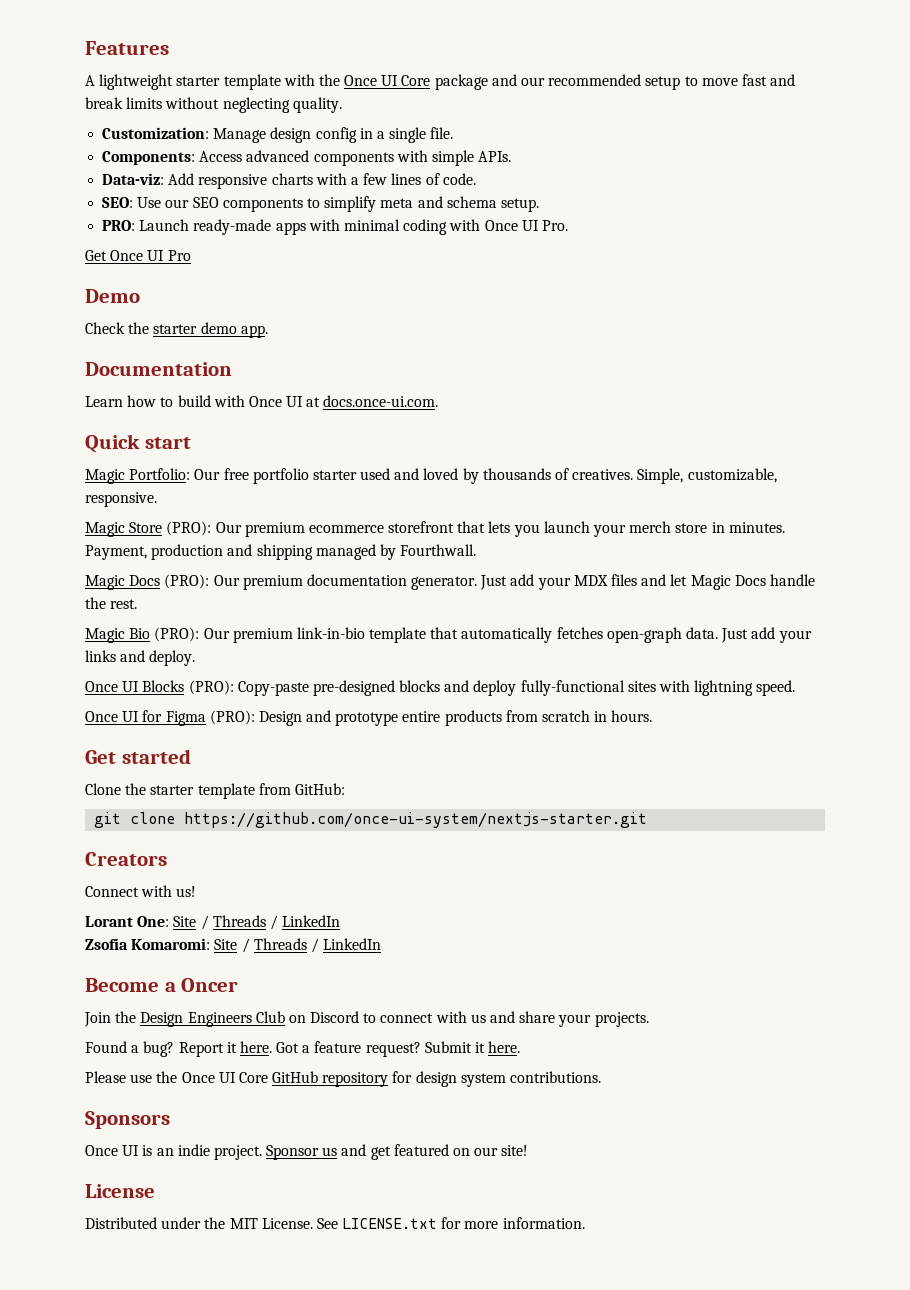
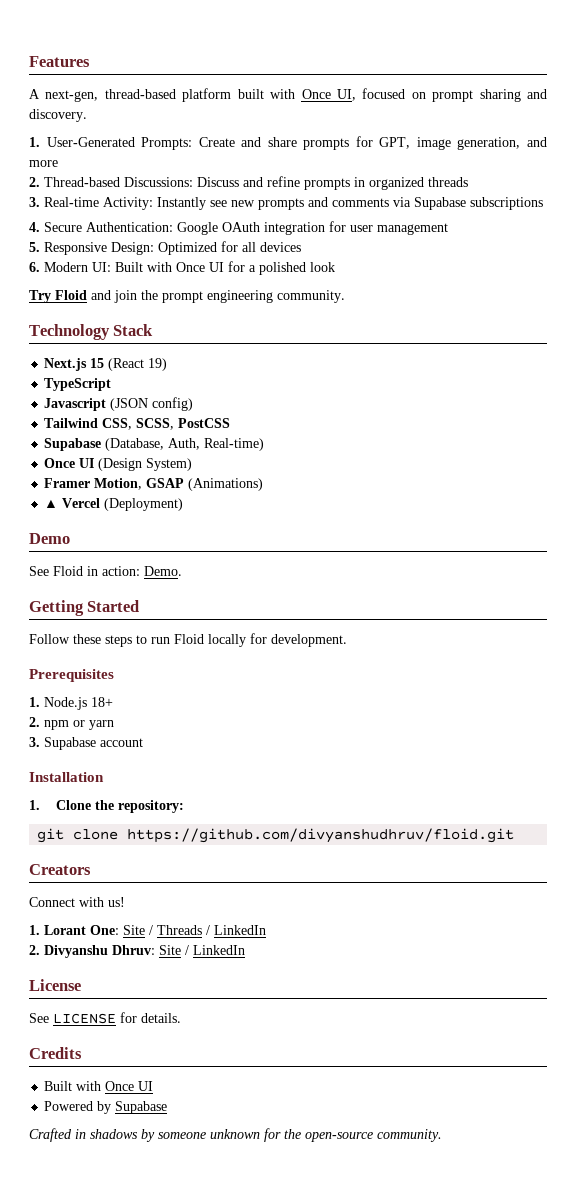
- A lightweight starter template with the Once UI Core package and our recommended setup to move fast and break limits without neglecting quality.
- Customization: Manage design config in a single file.
- Components: Access advanced components with simple APIs.
- Data-viz: Add responsive charts with a few lines of code.
- SEO: Use our SEO components to simplify meta and schema setup.
- PRO: Launch ready-made apps with minimal coding with Once UI Pro.
- Get Once UI Pro
+ A next-gen, thread-based platform built with Once UI, focused on prompt sharing and discovery.
+ 1. User-Generated Prompts: Create and share prompts for GPT, image generation, and more
+ 2. Thread-based Discussions: Discuss and refine prompts in organized threads
+ 3. Real-time Activity: Instantly see new prompts and comments via Supabase subscriptions
+ 4. Secure Authentication: Google OAuth integration for user management
+ 5. Responsive Design: Optimized for all devices
+ 6. Modern UI: Built with Once UI for a polished look
+ Try Floid and join the prompt engineering community.
+ Technology Stack
+ Next.js 15 (React 19)
+ TypeScript
+ Javascript (JSON config)
+ Tailwind CSS, SCSS, PostCSS
+ Supabase (Database, Auth, Real-time)
+ Once UI (Design System)
+ Framer Motion, GSAP (Animations)
+ ▲ Vercel (Deployment)
  Demo
- Check the starter demo app.
- Documentation
- Learn how to build with Once UI at docs.once-ui.com.
- Quick start
- Magic Portfolio: Our free portfolio starter used and loved by thousands of creatives. Simple, customizable, responsive.
- Magic Store (PRO): Our premium ecommerce storefront that lets you launch your merch store in minutes. Payment, production and shipping managed by Fourthwall.
- Magic Docs (PRO): Our premium documentation generator. Just add your MDX files and let Magic Docs handle the rest.
- Magic Bio (PRO): Our premium link-in-bio template that automatically fetches open-graph data. Just add your links and deploy.
- Once UI Blocks (PRO): Copy-paste pre-designed blocks and deploy fully-functional sites with lightning speed.
- Once UI for Figma (PRO): Design and prototype entire products from scratch in hours.
- Get started
- Clone the starter template from GitHub:
+ See Floid in action: Demo.
+ Getting Started
+ Follow these steps to run Floid locally for development.
+ Prerequisites
+ 1. Node.js 18+
+ 2. npm or yarn
+ 3. Supabase account
+ Installation
+ 1. Clone the repository:
- git clone https://github.com/once-ui-system/nextjs-starter.git
+ git clone https://github.com/divyanshudhruv/floid.git
- Lorant One: Site / Threads / LinkedIn
+ 1. Lorant One: Site / Threads / LinkedIn
- Zsofia Komaromi: Site / Threads / LinkedIn
- Become a Oncer
- Join the Design Engineers Club on Discord to connect with us and share your projects.
- Found a bug? Report it here. Got a feature request? Submit it here.
- Please use the Once UI Core GitHub repository for design system contributions.
- Sponsors
- Once UI is an indie project. Sponsor us and get featured on our site!
+ 2. Divyanshu Dhruv: Site / LinkedIn
  License
- Distributed under the MIT License. See LICENSE.txt for more information.
+ See LICENSE for details.
+ Credits
+ Built with Once UI
+ Powered by Supabase
+ Crafted in shadows by someone unknown for the open-source community.

